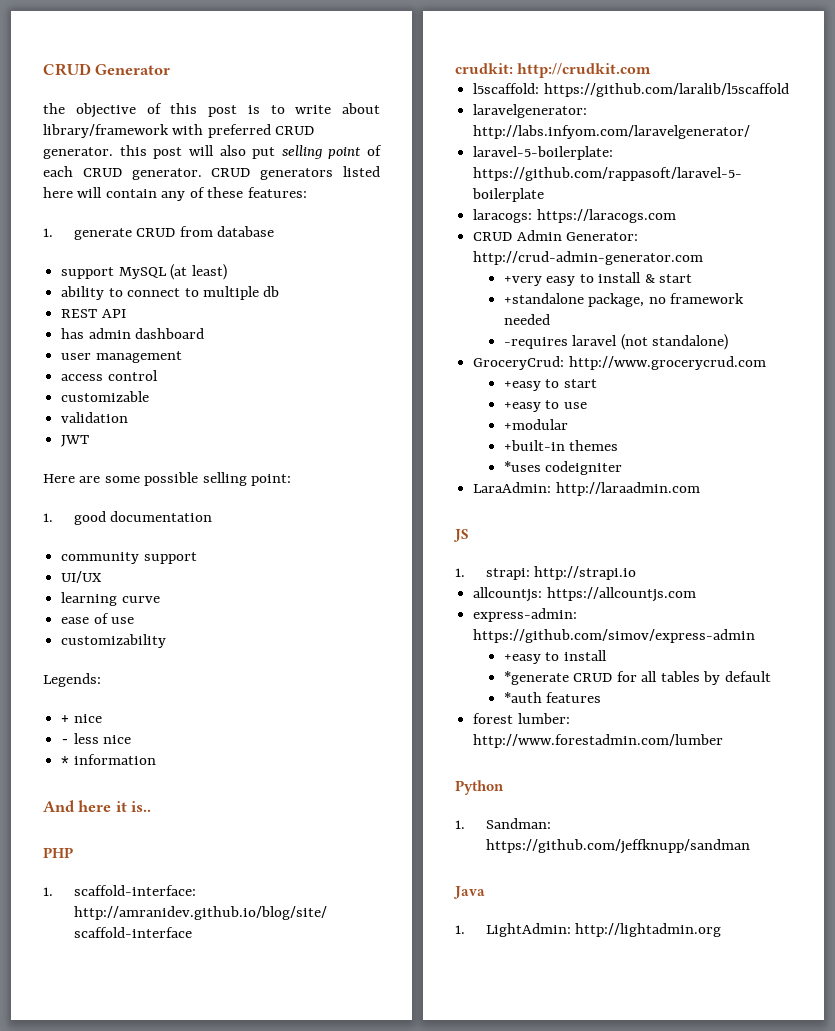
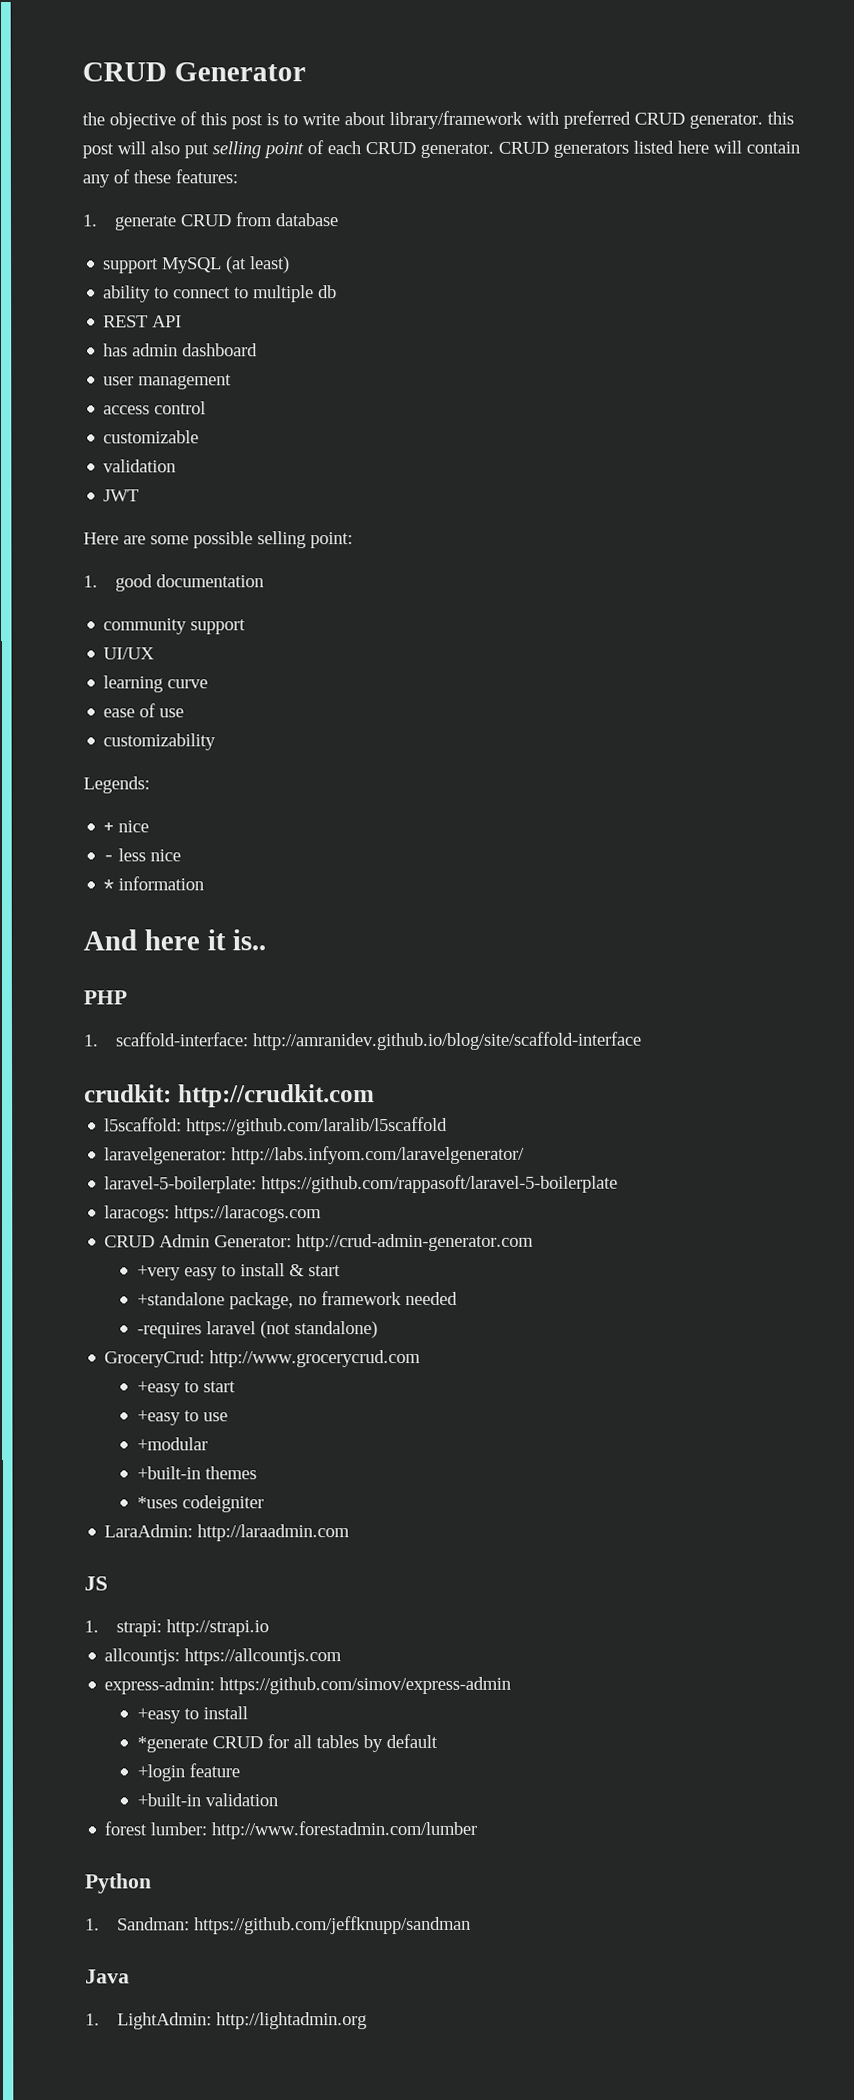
- *auth features
+ +login feature
+ +built-in validation

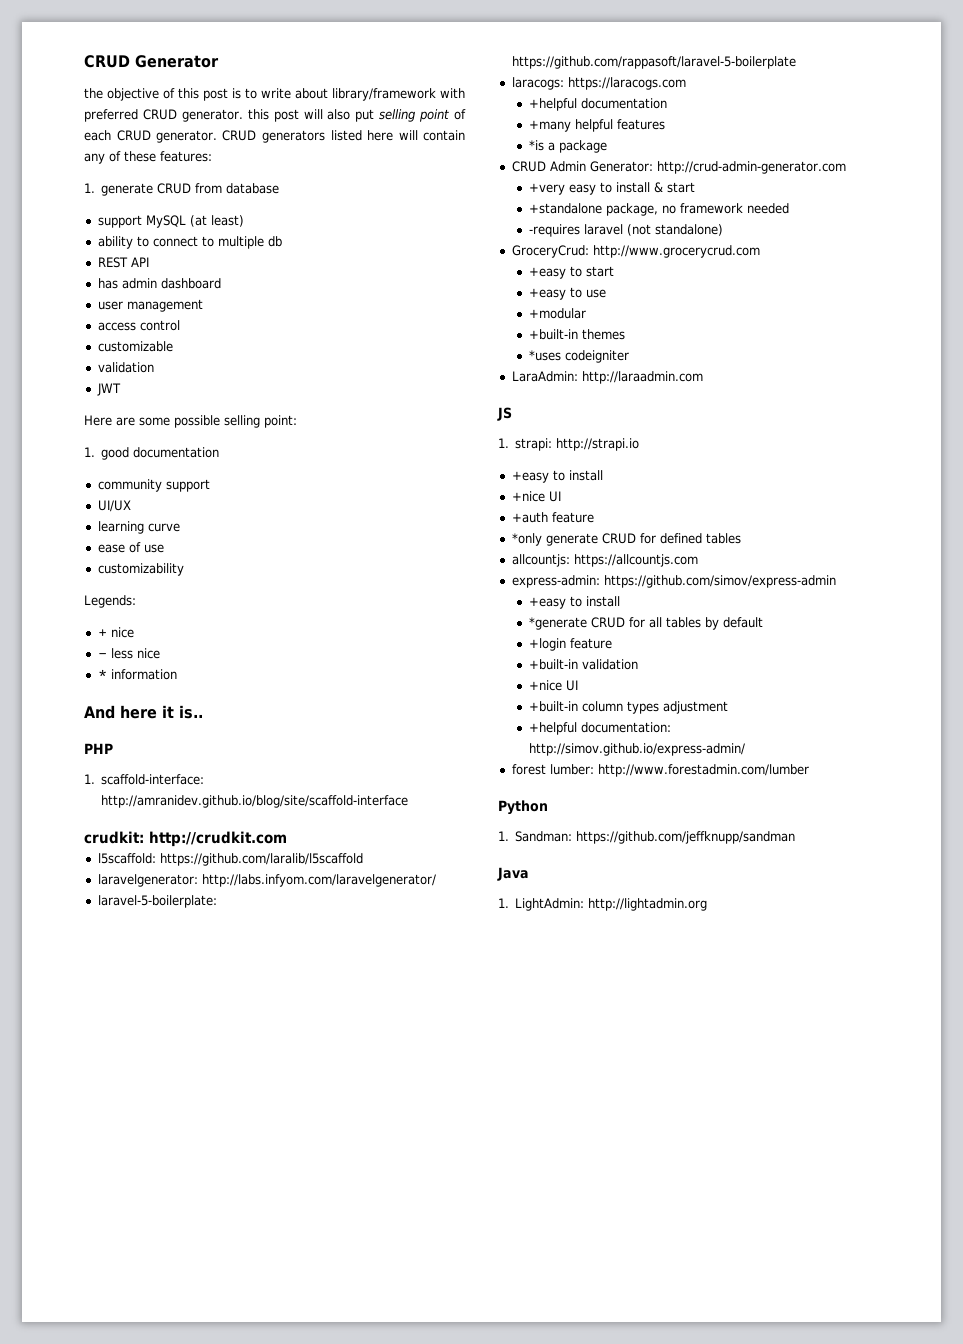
+ +helpful documentation
+ +many helpful features
+ *is a package
  1. strapi: http://strapi.io
+ +easy to install
+ +nice UI
+ +auth feature
+ *only generate CRUD for defined tables
  +built-in validation
+ +nice UI
+ +built-in column types adjustment
+ +helpful documentation: http://simov.github.io/express-admin/

